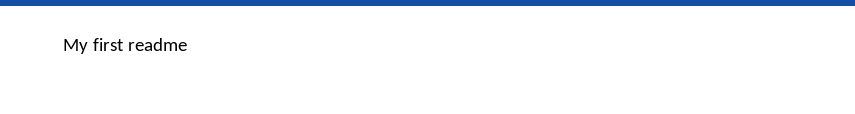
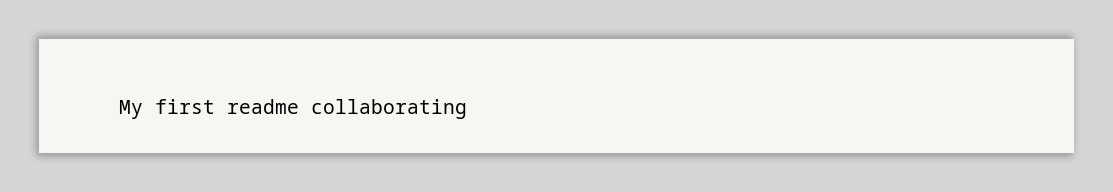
- My first readme
+ My first readme collaborating

